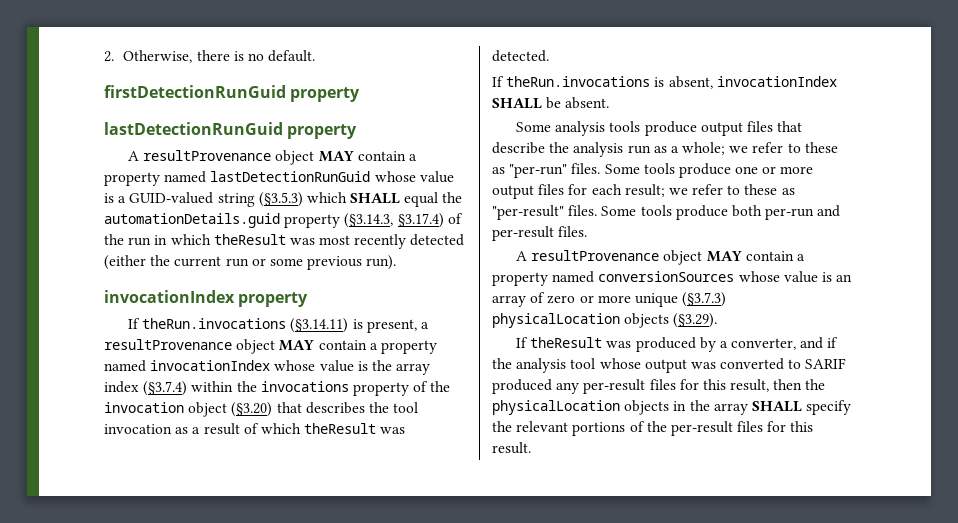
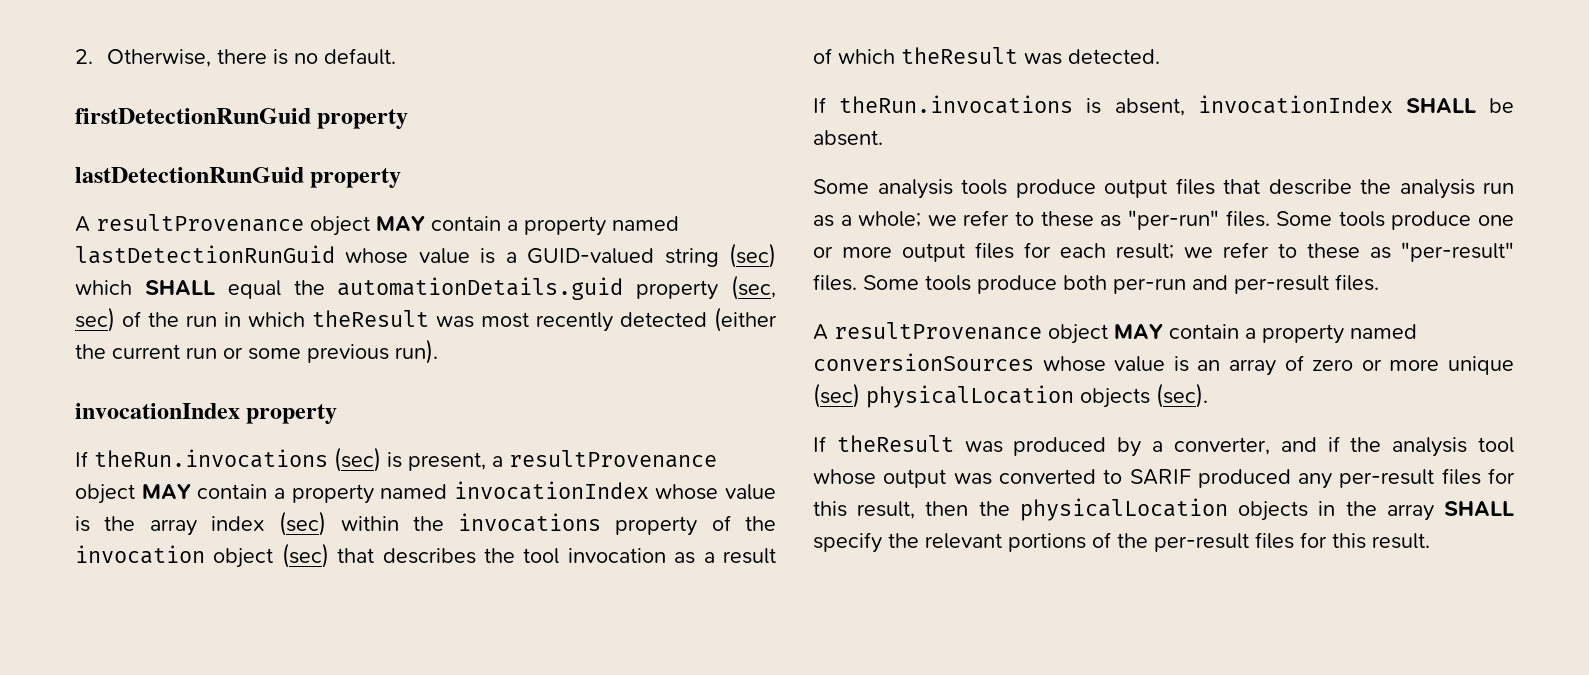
- A resultProvenance object MAY contain a property named lastDetectionRunGuid whose value is a GUID-valued string (§3.5.3) which SHALL equal the automationDetails.guid property (§3.14.3, §3.17.4) of the run in which theResult was most recently detected (either the current run or some previous run).
+ A resultProvenance object MAY contain a property named lastDetectionRunGuid whose value is a GUID-valued string (sec) which SHALL equal the automationDetails.guid property (sec, sec) of the run in which theResult was most recently detected (either the current run or some previous run).
- If theRun.invocations (§3.14.11) is present, a resultProvenance object MAY contain a property named invocationIndex whose value is the array index (§3.7.4) within the invocations property of the invocation object (§3.20) that describes the tool invocation as a result of which theResult was detected.
+ If theRun.invocations (sec) is present, a resultProvenance object MAY contain a property named invocationIndex whose value is the array index (sec) within the invocations property of the invocation object (sec) that describes the tool invocation as a result of which theResult was detected.
- A resultProvenance object MAY contain a property named conversionSources whose value is an array of zero or more unique (§3.7.3) physicalLocation objects (§3.29).
+ A resultProvenance object MAY contain a property named conversionSources whose value is an array of zero or more unique (sec) physicalLocation objects (sec).

